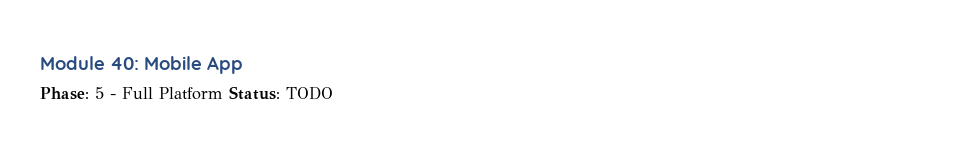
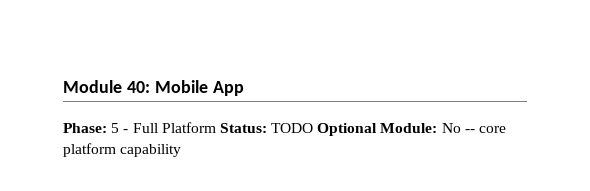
- Phase: 5 - Full Platform Status: TODO
+ Phase: 5 - Full Platform Status: TODO Optional Module: No -- core platform capability

